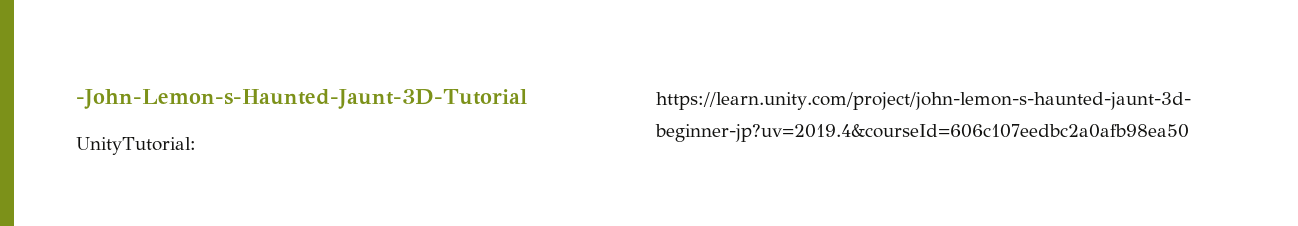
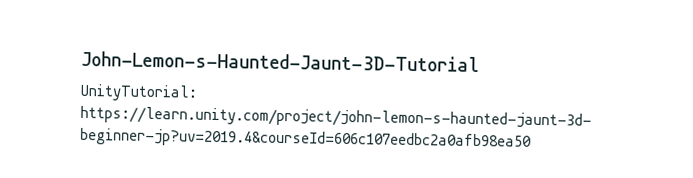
- -John-Lemon-s-Haunted-Jaunt-3D-Tutorial
+ John-Lemon-s-Haunted-Jaunt-3D-Tutorial

